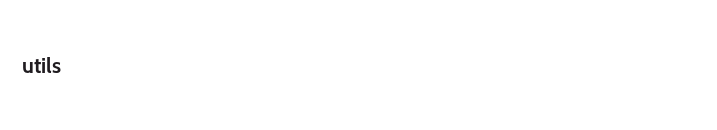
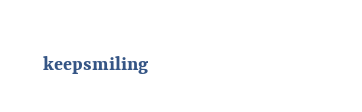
- utils
+ keepsmiling

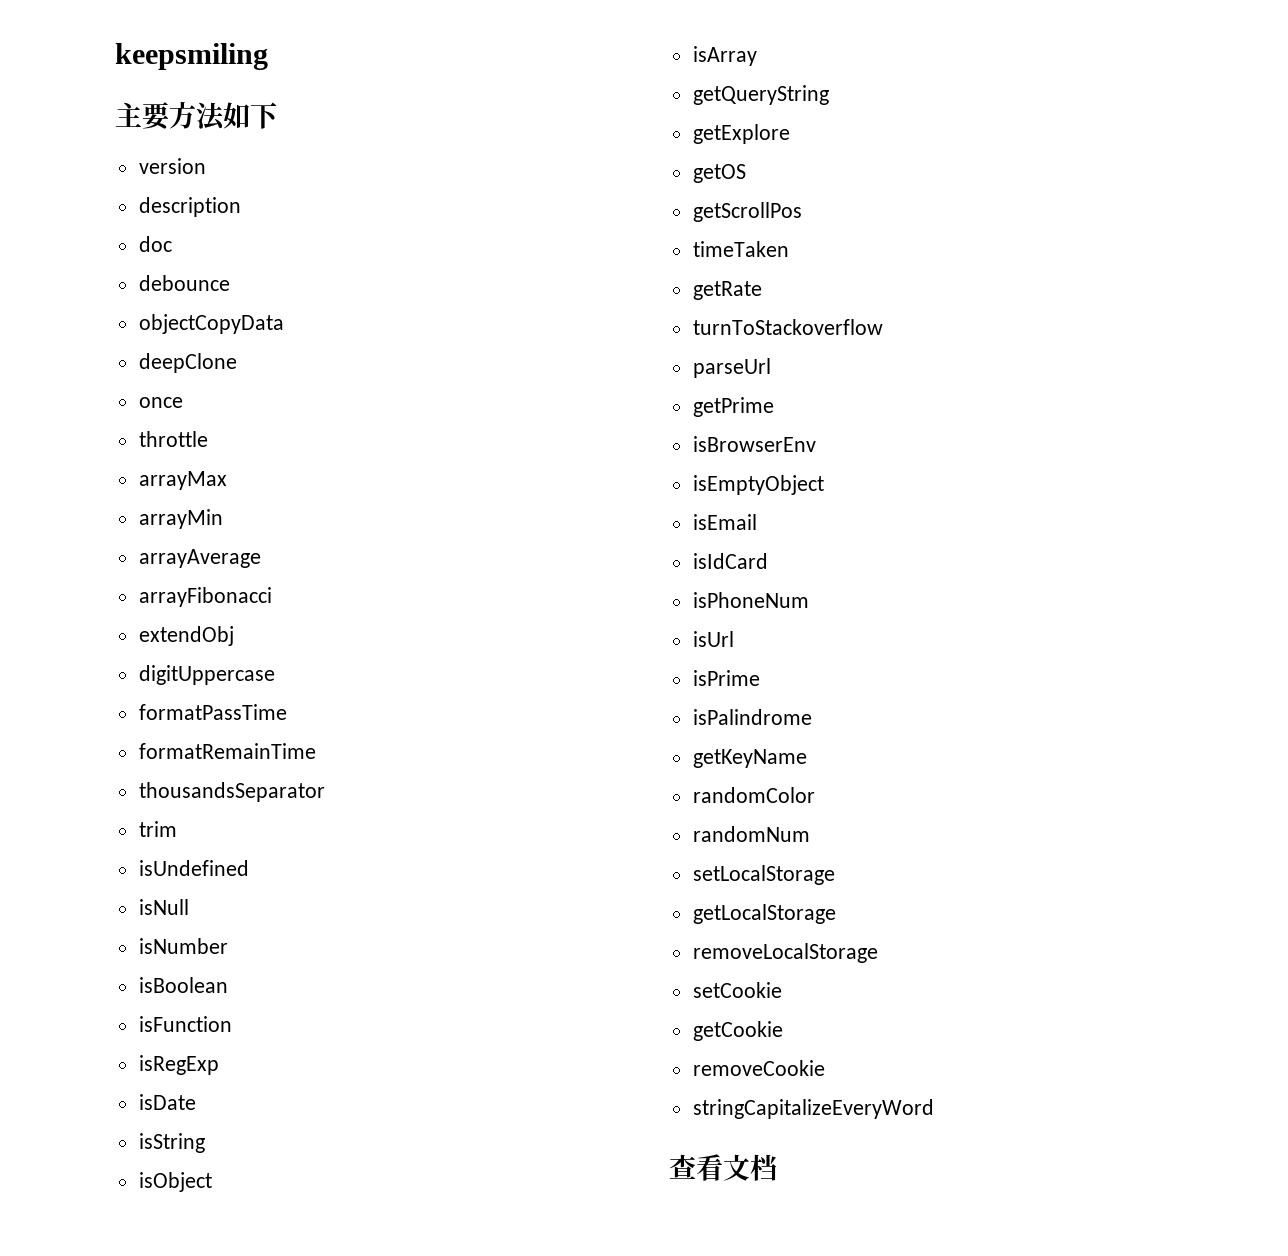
+ 主要方法如下
+ version
+ description
+ doc
+ debounce
+ objectCopyData
+ deepClone
+ once
+ throttle
+ arrayMax
+ arrayMin
+ arrayAverage
+ arrayFibonacci
+ extendObj
+ digitUppercase
+ formatPassTime
+ formatRemainTime
+ thousandsSeparator
+ trim
+ isUndefined
+ isNull
+ isNumber
+ isBoolean
+ isFunction
+ isRegExp
+ isDate
+ isString
+ isObject
+ isArray
+ getQueryString
+ getExplore
+ getOS
+ getScrollPos
+ timeTaken
+ getRate
+ turnToStackoverflow
+ parseUrl
+ getPrime
+ isBrowserEnv
+ isEmptyObject
+ isEmail
+ isIdCard
+ isPhoneNum
+ isUrl
+ isPrime
+ isPalindrome
+ getKeyName
+ randomColor
+ randomNum
+ setLocalStorage
+ getLocalStorage
+ removeLocalStorage
+ setCookie
+ getCookie
+ removeCookie
+ stringCapitalizeEveryWord
+ 查看文档

